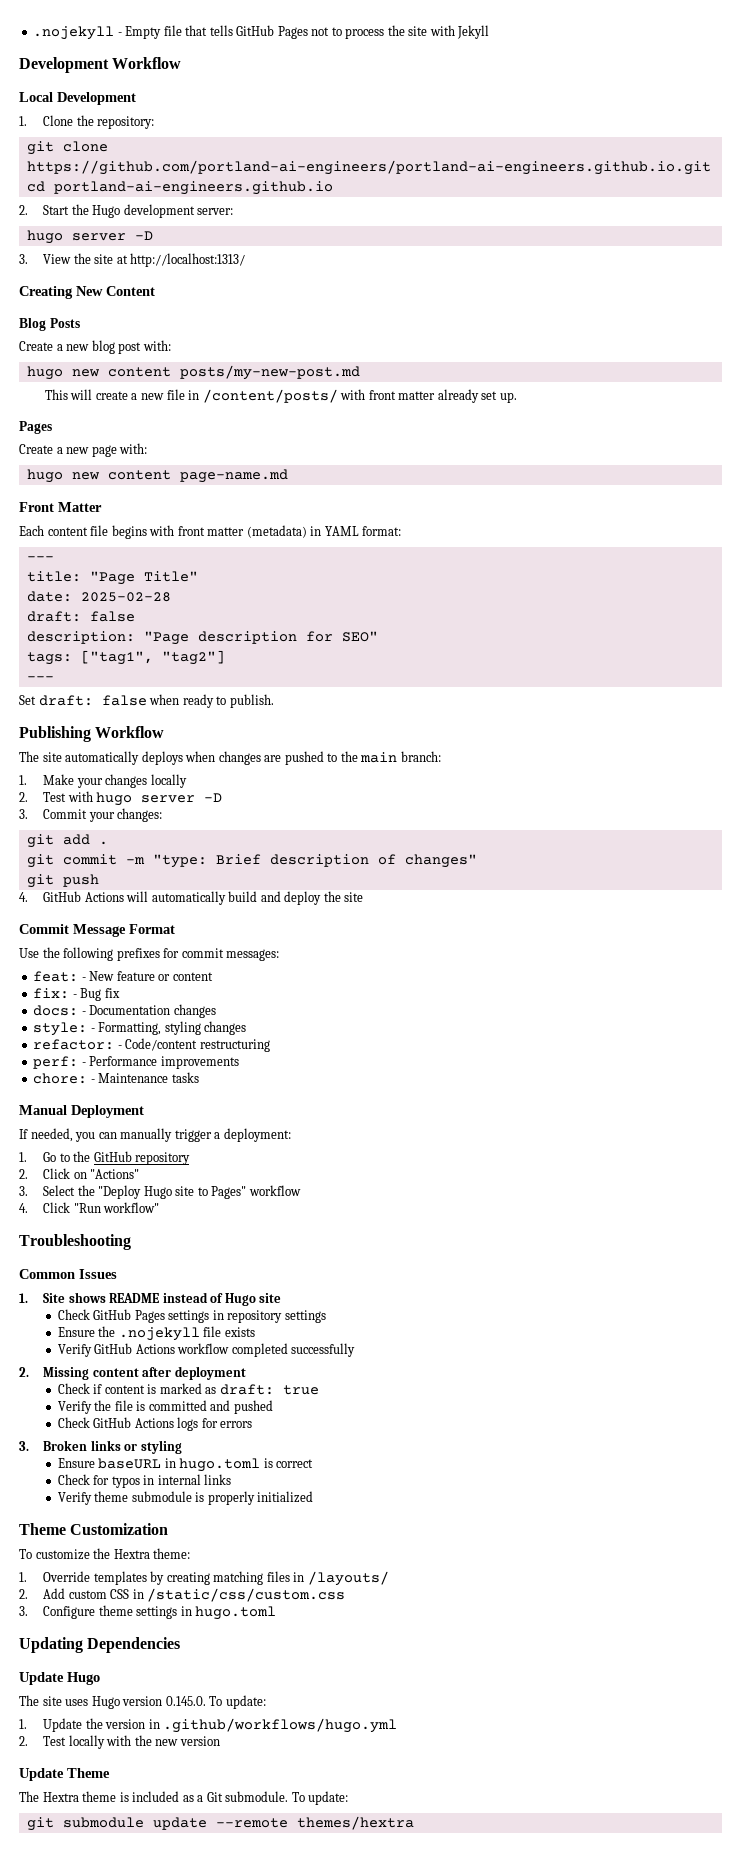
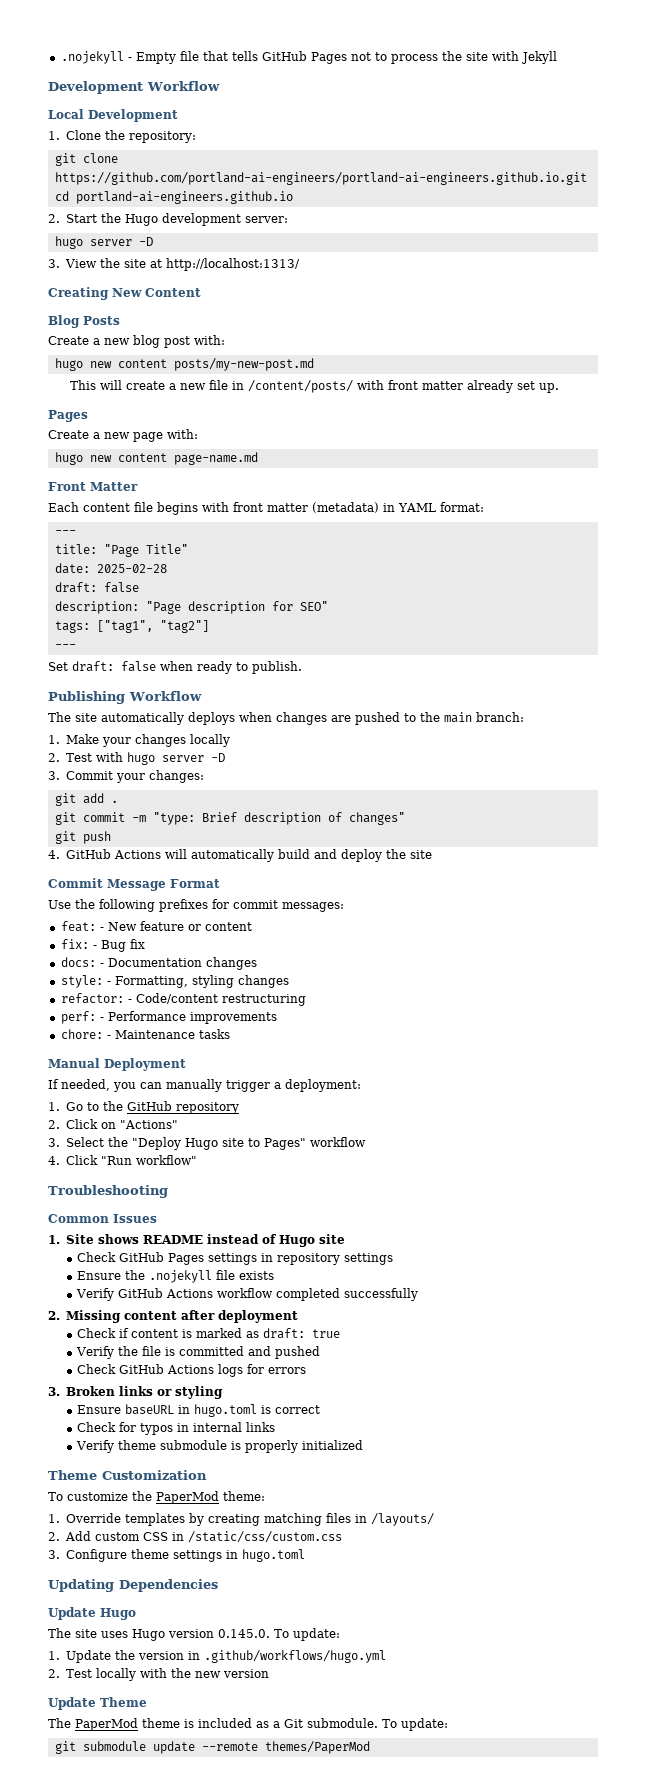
- To customize the Hextra theme:
+ To customize the PaperMod theme:
- The Hextra theme is included as a Git submodule.
+ The PaperMod theme is included as a Git submodule.
- git submodule update --remote themes/hextra
+ git submodule update --remote themes/PaperMod

